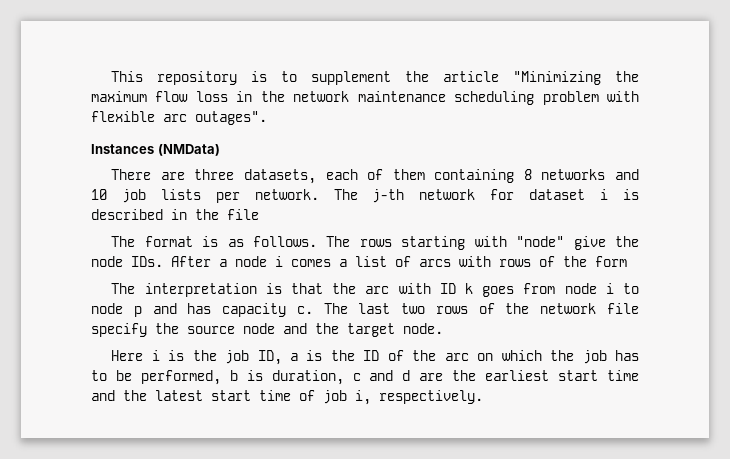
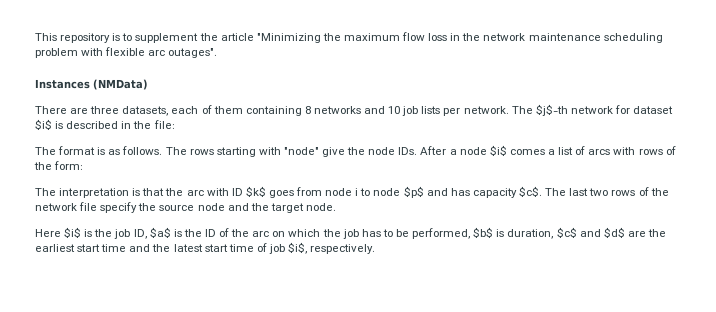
- The j-th network for dataset i is described in the file
+ The $j$-th network for dataset $i$ is described in the file:
- The rows starting with "node" give the node IDs. After a node i comes a list of arcs with rows of the form
+ The rows starting with "node" give the node IDs. After a node $i$ comes a list of arcs with rows of the form:
- The interpretation is that the arc with ID k goes from node i to node p and has capacity c.
+ The interpretation is that the arc with ID $k$ goes from node i to node $p$ and has capacity $c$.
- Here i is the job ID, a is the ID of the arc on which the job has to be performed, b is duration, c and d are the earliest start time and the latest start time of job i, respectively.
+ Here $i$ is the job ID, $a$ is the ID of the arc on which the job has to be performed, $b$ is duration, $c$ and $d$ are the earliest start time and the latest start time of job $i$, respectively.

